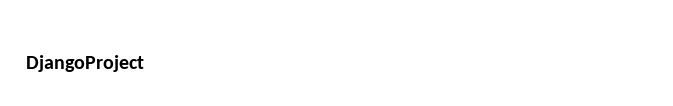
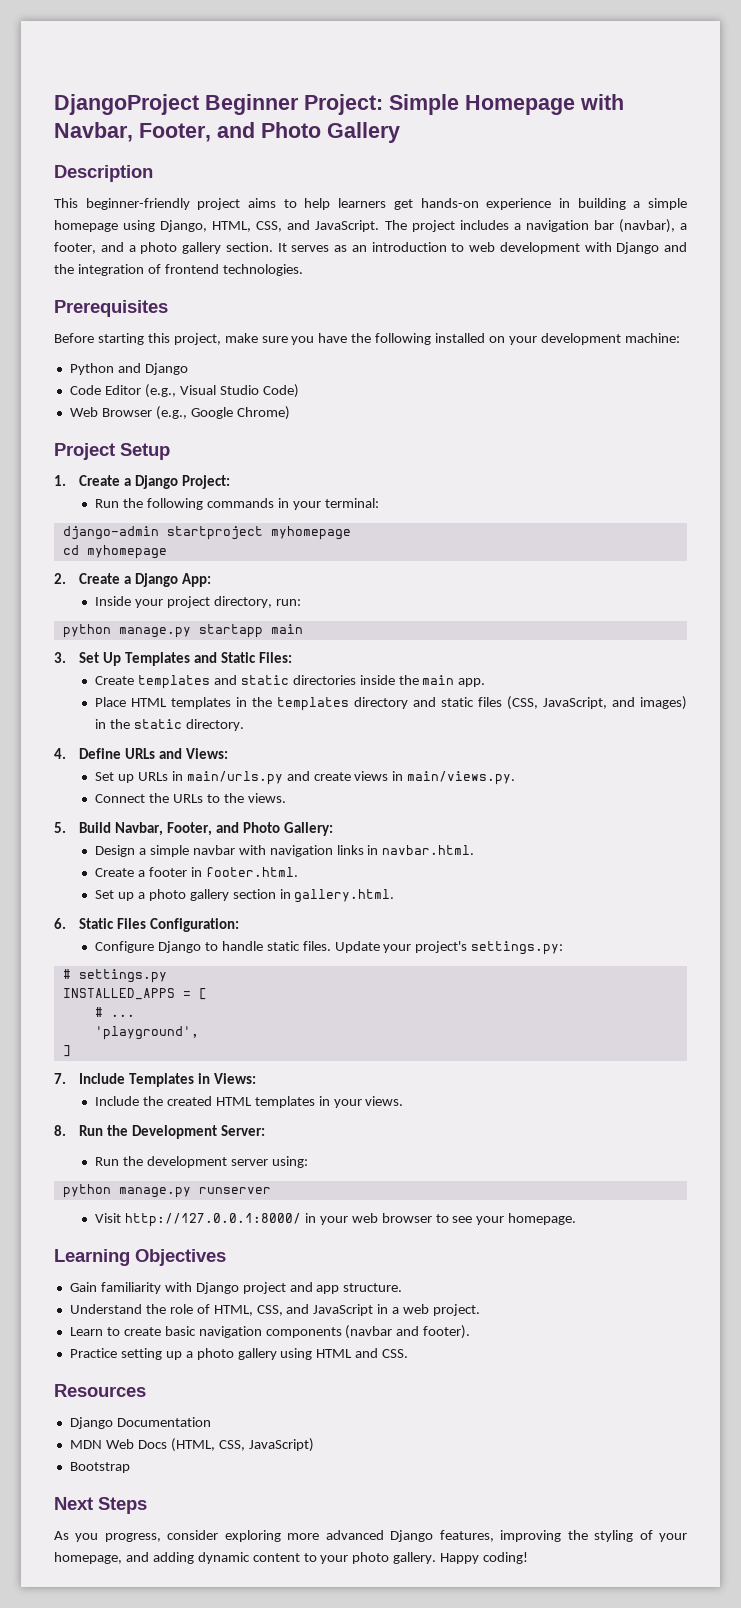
- DjangoProject
+ DjangoProject Beginner Project: Simple Homepage with Navbar, Footer, and Photo Gallery
+ Description
+ This beginner-friendly project aims to help learners get hands-on experience in building a simple homepage using Django, HTML, CSS, and JavaScript. The project includes a navigation bar (navbar), a footer, and a photo gallery section. It serves as an introduction to web development with Django and the integration of frontend technologies.
+ Prerequisites
+ Before starting this project, make sure you have the following installed on your development machine:
+ Python and Django
+ Code Editor (e.g., Visual Studio Code)
+ Web Browser (e.g., Google Chrome)
+ Project Setup
+ 1. Create a Django Project:
+ Run the following commands in your terminal:
+ django-admin startproject myhomepage
+ cd myhomepage
+ 2. Create a Django App:
+ Inside your project directory, run:
+ python manage.py startapp main
+ 3. Set Up Templates and Static Files:
+ Create templates and static directories inside the main app.
+ Place HTML templates in the templates directory and static files (CSS, JavaScript, and images) in the static directory.
+ 4. Define URLs and Views:
+ Set up URLs in main/urls.py and create views in main/views.py.
+ Connect the URLs to the views.
+ 5. Build Navbar, Footer, and Photo Gallery:
+ Design a simple navbar with navigation links in navbar.html.
+ Create a footer in footer.html.
+ Set up a photo gallery section in gallery.html.
+ 6. Static Files Configuration:
+ Configure Django to handle static files. Update your project's settings.py:
+ # settings.py
+ INSTALLED_APPS = [
+ # ...
+ 'playground',
+ ]
+ 7. Include Templates in Views:
+ Include the created HTML templates in your views.
+ 8. Run the Development Server:
+ Run the development server using:
+ python manage.py runserver
+ Visit http://127.0.0.1:8000/ in your web browser to see your homepage.
+ Learning Objectives
+ Gain familiarity with Django project and app structure.
+ Understand the role of HTML, CSS, and JavaScript in a web project.
+ Learn to create basic navigation components (navbar and footer).
+ Practice setting up a photo gallery using HTML and CSS.
+ Resources
+ Django Documentation
+ MDN Web Docs (HTML, CSS, JavaScript)
+ Bootstrap
+ Next Steps
+ As you progress, consider exploring more advanced Django features, improving the styling of your homepage, and adding dynamic content to your photo gallery. Happy coding!

